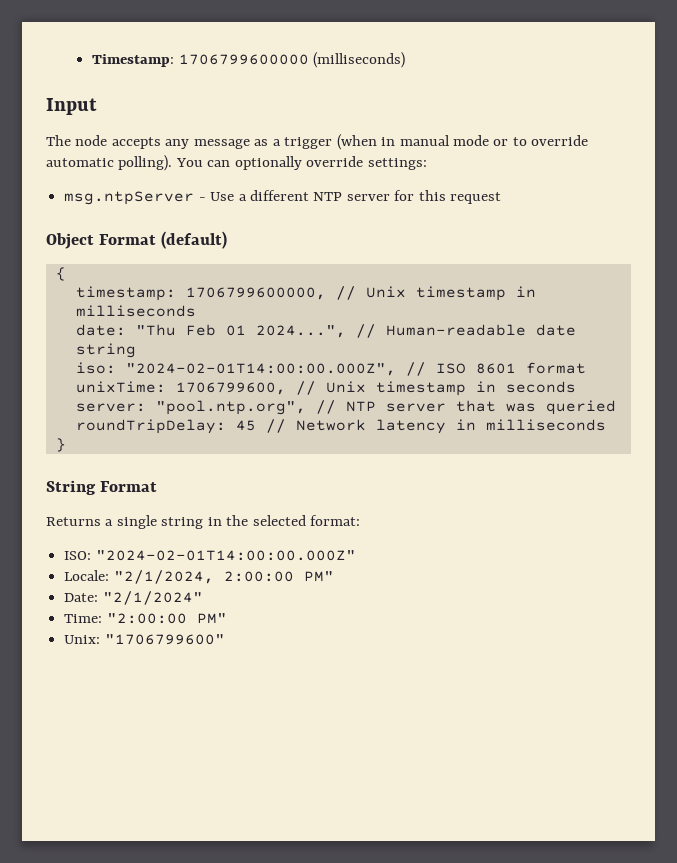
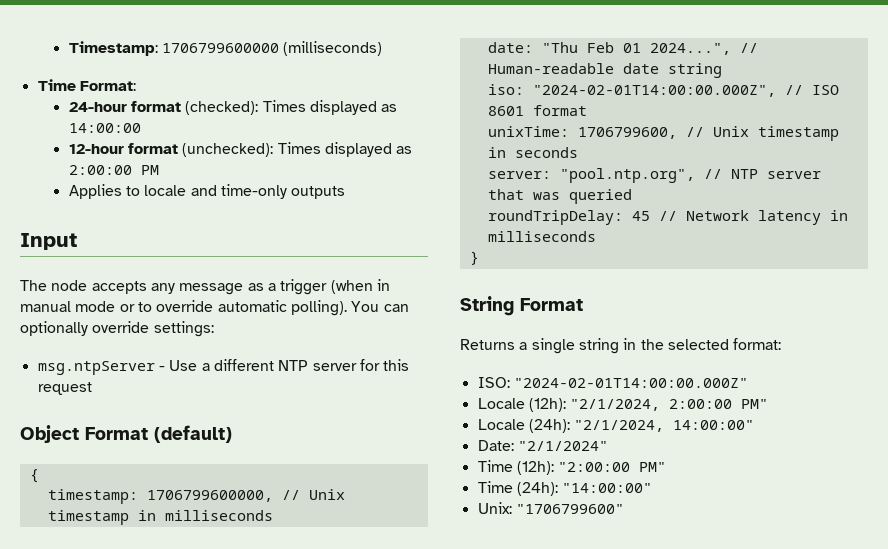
+ Time Format:
+ 24-hour format (checked): Times displayed as 14:00:00
+ 12-hour format (unchecked): Times displayed as 2:00:00 PM
+ Applies to locale and time-only outputs
- Locale: "2/1/2024, 2:00:00 PM"
+ Locale (12h): "2/1/2024, 2:00:00 PM"
+ Locale (24h): "2/1/2024, 14:00:00"
- Time: "2:00:00 PM"
+ Time (12h): "2:00:00 PM"
+ Time (24h): "14:00:00"

